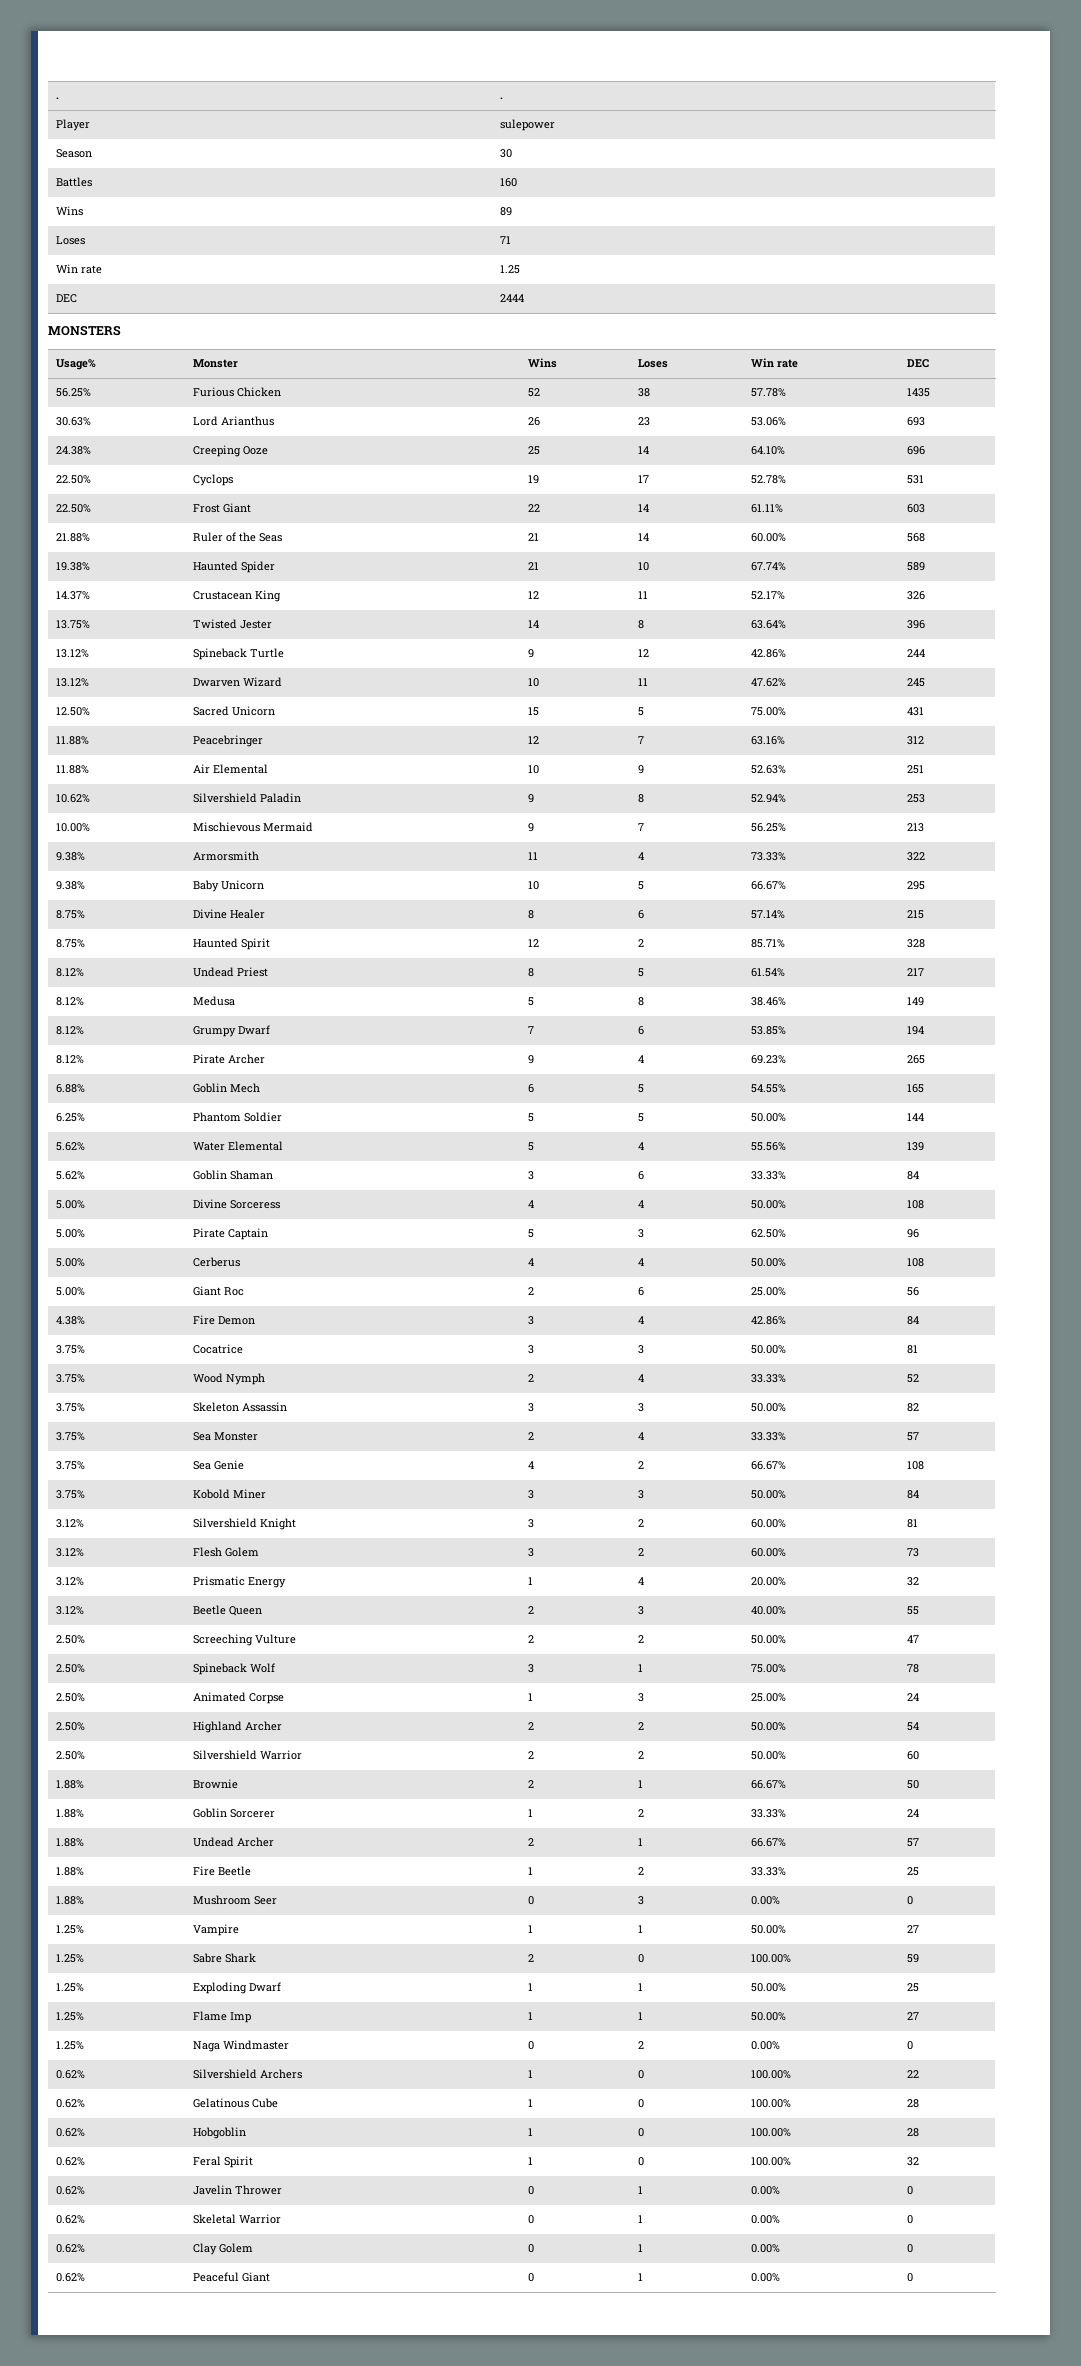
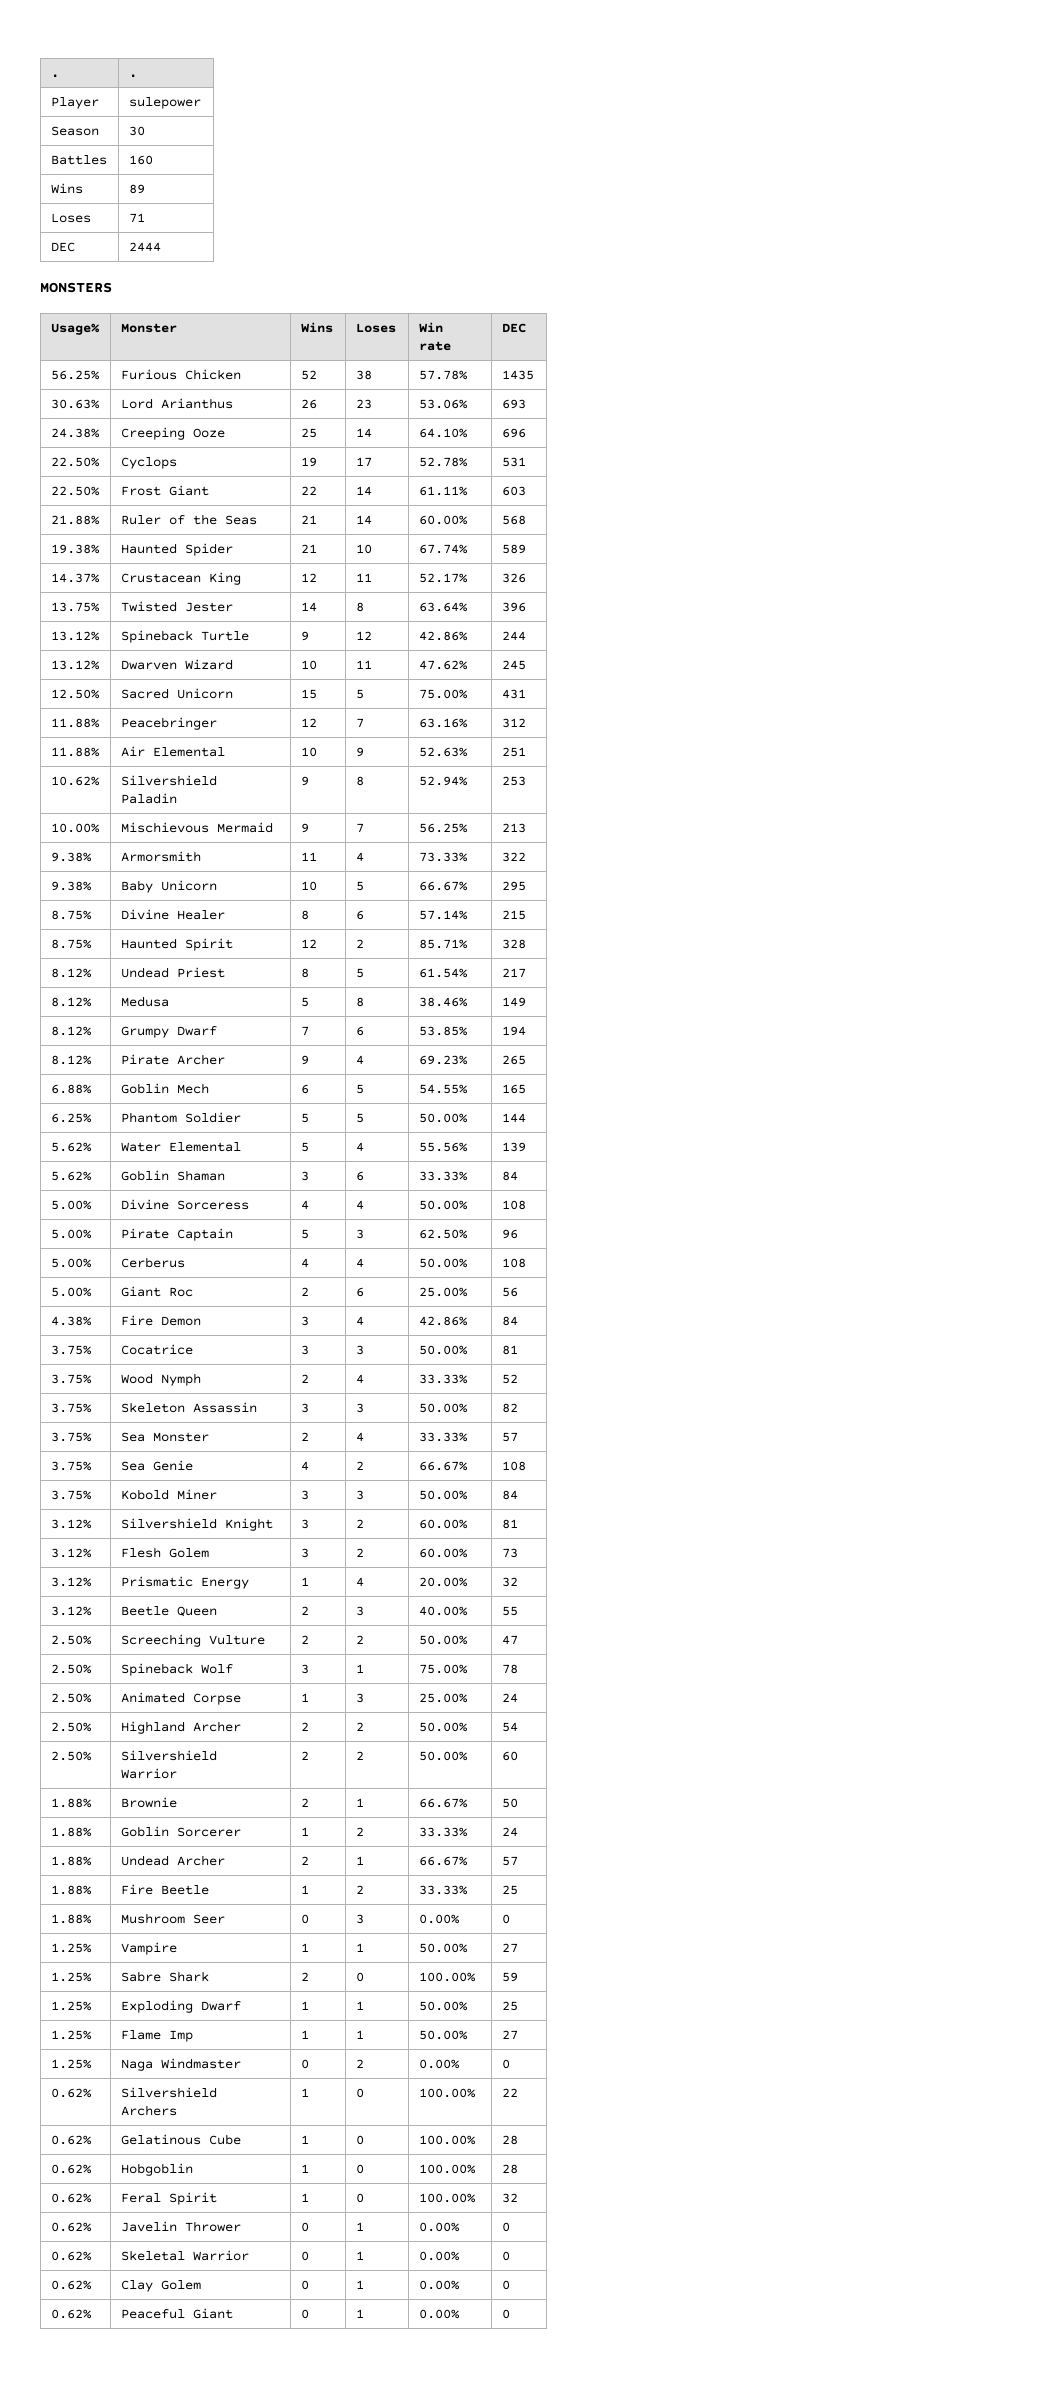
- Win rate | 1.25

